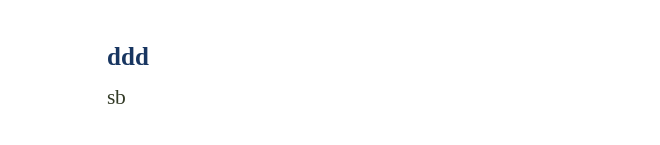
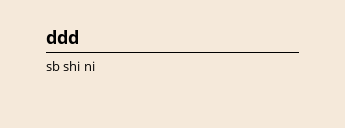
- sb
+ sb shi ni

